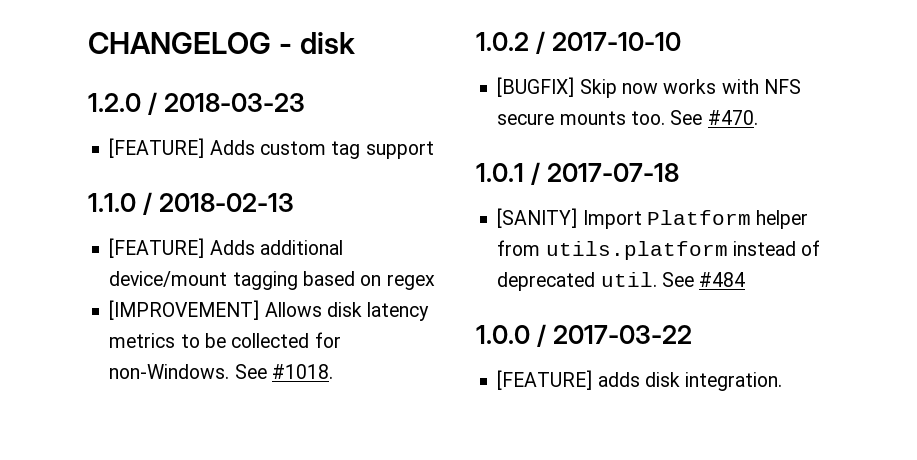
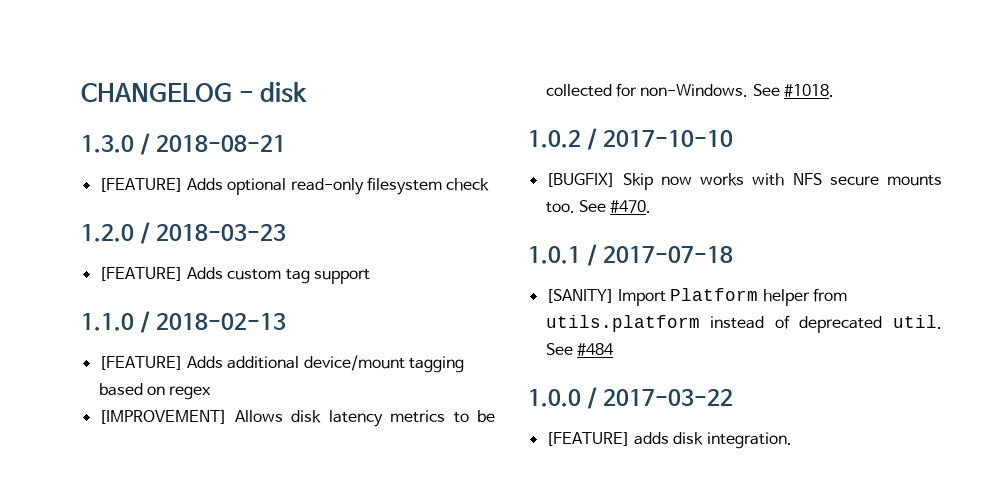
+ 1.3.0 / 2018-08-21
+ [FEATURE] Adds optional read-only filesystem check

